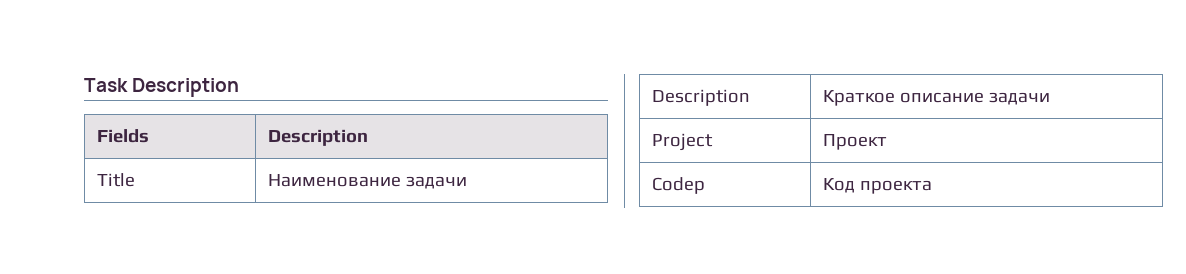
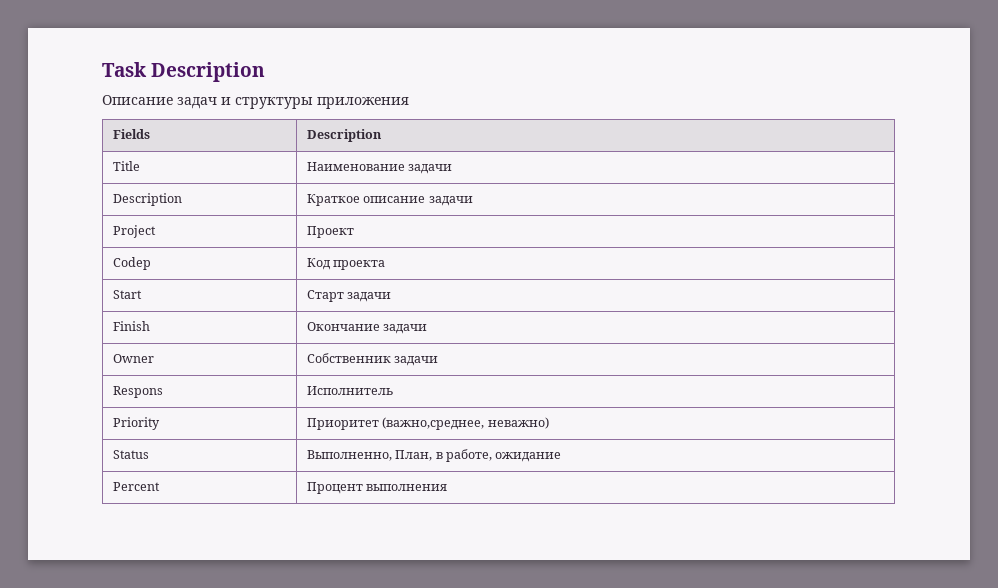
+ Описание задач и структуры приложения
+ Start | Старт задачи
+ Finish | Окончание задачи
+ Owner | Собственник задачи
+ Respons | Исполнитель
+ Priority | Приоритет (важно,среднее, неважно)
+ Status | Выполненно, План, в работе, ожидание
+ Percent | Процент выполнения

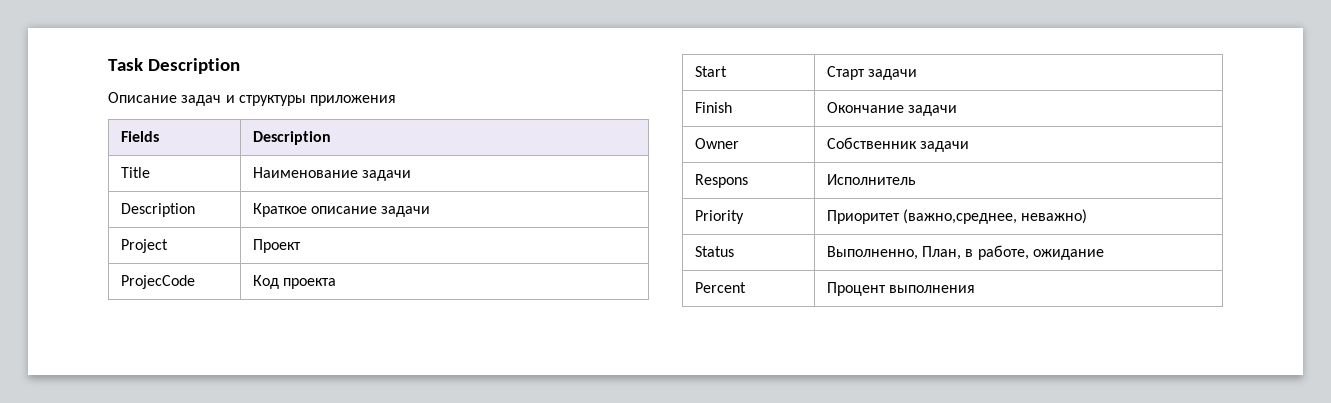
- Codep | Код проекта
+ ProjecCode | Код проекта

